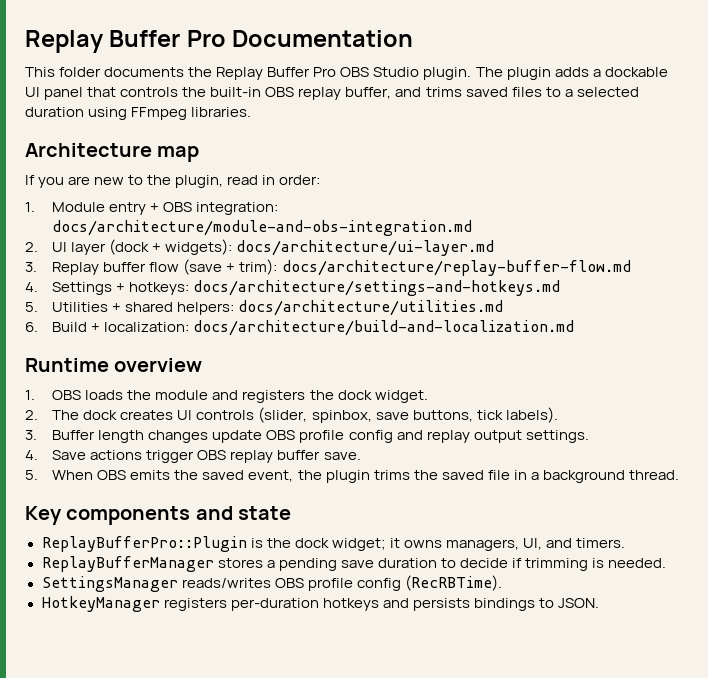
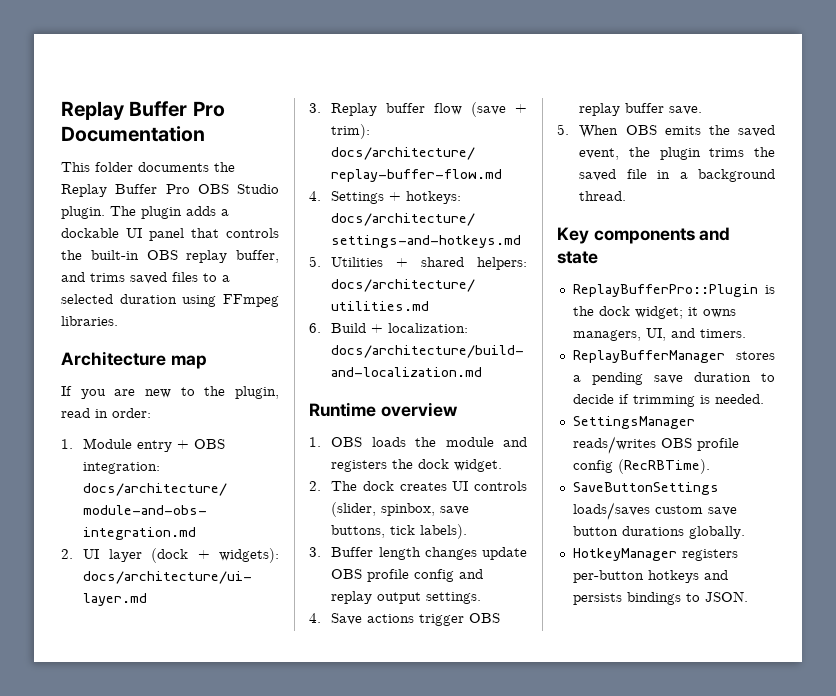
+ SaveButtonSettings loads/saves custom save button durations globally.
- HotkeyManager registers per-duration hotkeys and persists bindings to JSON.
+ HotkeyManager registers per-button hotkeys and persists bindings to JSON.

